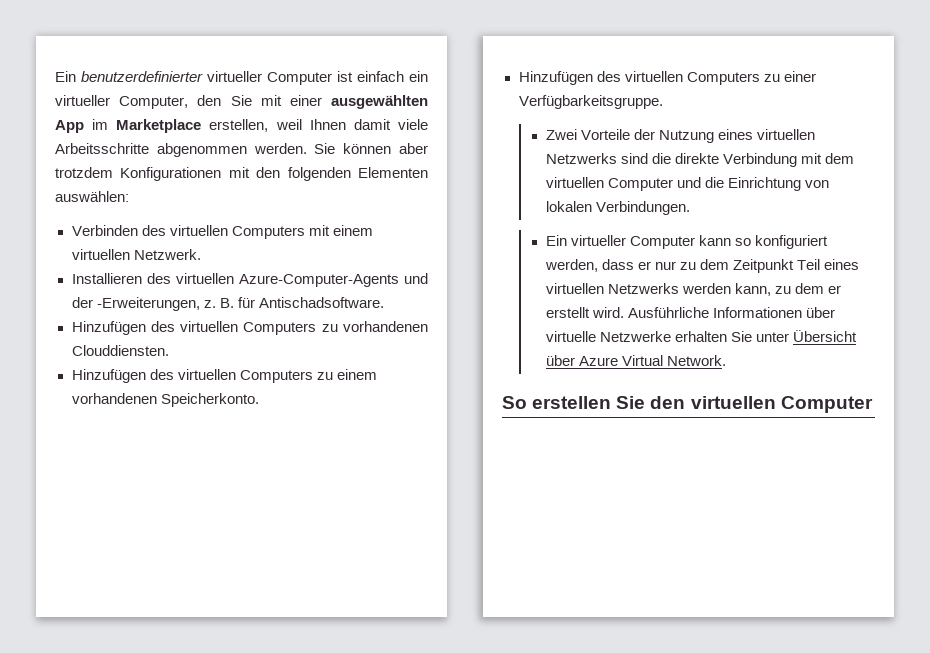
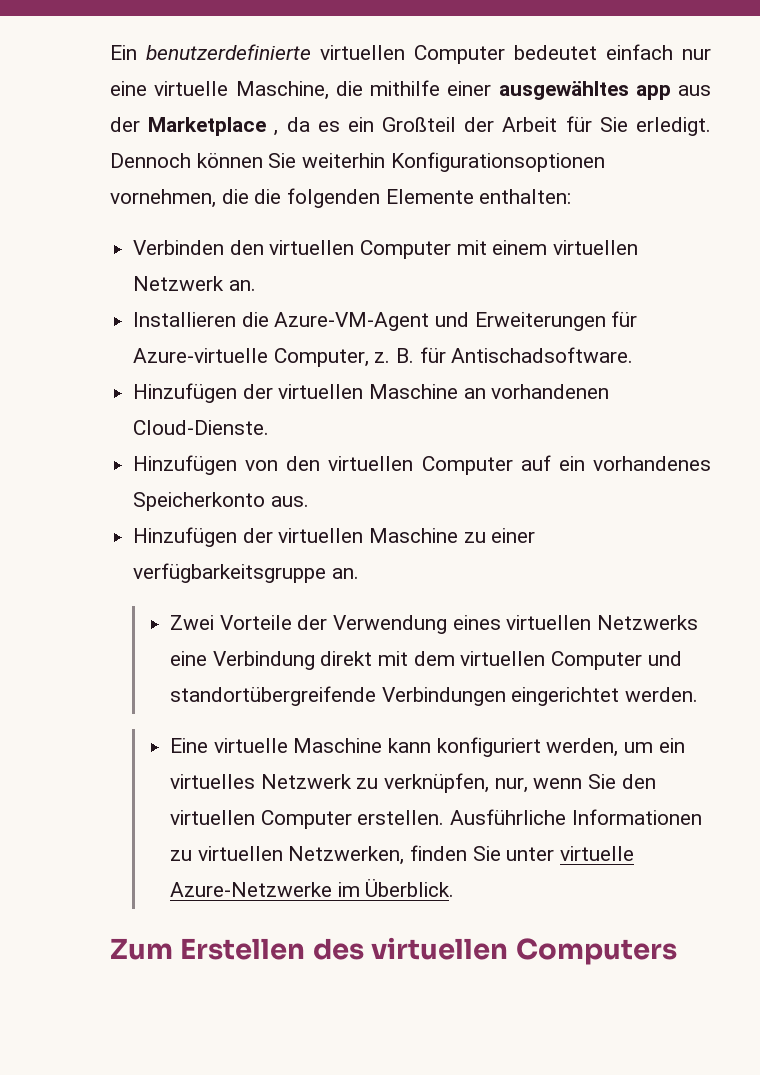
- Ein benutzerdefinierter virtueller Computer ist einfach ein virtueller Computer, den Sie mit einer ausgewählten App im Marketplace erstellen, weil Ihnen damit viele Arbeitsschritte abgenommen werden. Sie können aber trotzdem Konfigurationen mit den folgenden Elementen auswählen:
- Verbinden des virtuellen Computers mit einem virtuellen Netzwerk.
+ Ein benutzerdefinierte virtuellen Computer bedeutet einfach nur eine virtuelle Maschine, die mithilfe einer ausgewähltes app aus der Marketplace , da es ein Großteil der Arbeit für Sie erledigt. Dennoch können Sie weiterhin Konfigurationsoptionen vornehmen, die die folgenden Elemente enthalten:
+ Verbinden den virtuellen Computer mit einem virtuellen Netzwerk an.
- Installieren des virtuellen Azure-Computer-Agents und der -Erweiterungen, z.
+ Installieren die Azure-VM-Agent und Erweiterungen für Azure-virtuelle Computer, z.
- Hinzufügen des virtuellen Computers zu vorhandenen Clouddiensten.
- Hinzufügen des virtuellen Computers zu einem vorhandenen Speicherkonto.
- Hinzufügen des virtuellen Computers zu einer Verfügbarkeitsgruppe.
+ Hinzufügen der virtuellen Maschine an vorhandenen Cloud-Dienste.
+ Hinzufügen von den virtuellen Computer auf ein vorhandenes Speicherkonto aus.
+ Hinzufügen der virtuellen Maschine zu einer verfügbarkeitsgruppe an.
- Zwei Vorteile der Nutzung eines virtuellen Netzwerks sind die direkte Verbindung mit dem virtuellen Computer und die Einrichtung von lokalen Verbindungen.
- Ein virtueller Computer kann so konfiguriert werden, dass er nur zu dem Zeitpunkt Teil eines virtuellen Netzwerks werden kann, zu dem er erstellt wird. Ausführliche Informationen über virtuelle Netzwerke erhalten Sie unter Übersicht über Azure Virtual Network.
- So erstellen Sie den virtuellen Computer
+ Zwei Vorteile der Verwendung eines virtuellen Netzwerks eine Verbindung direkt mit dem virtuellen Computer und standortübergreifende Verbindungen eingerichtet werden.
+ Eine virtuelle Maschine kann konfiguriert werden, um ein virtuelles Netzwerk zu verknüpfen, nur, wenn Sie den virtuellen Computer erstellen. Ausführliche Informationen zu virtuellen Netzwerken, finden Sie unter virtuelle Azure-Netzwerke im Überblick.
+ Zum Erstellen des virtuellen Computers

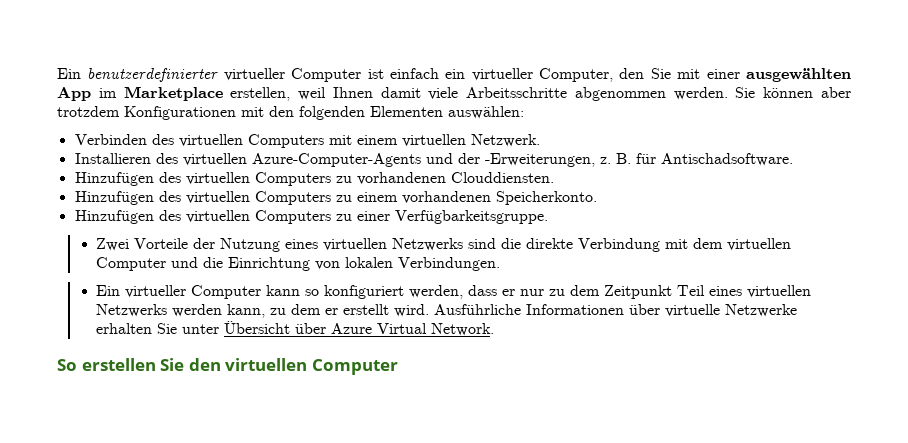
- Ein benutzerdefinierte virtuellen Computer bedeutet einfach nur eine virtuelle Maschine, die mithilfe einer ausgewähltes app aus der Marketplace , da es ein Großteil der Arbeit für Sie erledigt. Dennoch können Sie weiterhin Konfigurationsoptionen vornehmen, die die folgenden Elemente enthalten:
- Verbinden den virtuellen Computer mit einem virtuellen Netzwerk an.
+ Ein benutzerdefinierter virtueller Computer ist einfach ein virtueller Computer, den Sie mit einer ausgewählten App im Marketplace erstellen, weil Ihnen damit viele Arbeitsschritte abgenommen werden. Sie können aber trotzdem Konfigurationen mit den folgenden Elementen auswählen:
+ Verbinden des virtuellen Computers mit einem virtuellen Netzwerk.
- Installieren die Azure-VM-Agent und Erweiterungen für Azure-virtuelle Computer, z.
+ Installieren des virtuellen Azure-Computer-Agents und der -Erweiterungen, z.
- Hinzufügen der virtuellen Maschine an vorhandenen Cloud-Dienste.
- Hinzufügen von den virtuellen Computer auf ein vorhandenes Speicherkonto aus.
- Hinzufügen der virtuellen Maschine zu einer verfügbarkeitsgruppe an.
+ Hinzufügen des virtuellen Computers zu vorhandenen Clouddiensten.
+ Hinzufügen des virtuellen Computers zu einem vorhandenen Speicherkonto.
+ Hinzufügen des virtuellen Computers zu einer Verfügbarkeitsgruppe.
- Zwei Vorteile der Verwendung eines virtuellen Netzwerks eine Verbindung direkt mit dem virtuellen Computer und standortübergreifende Verbindungen eingerichtet werden.
- Eine virtuelle Maschine kann konfiguriert werden, um ein virtuelles Netzwerk zu verknüpfen, nur, wenn Sie den virtuellen Computer erstellen. Ausführliche Informationen zu virtuellen Netzwerken, finden Sie unter virtuelle Azure-Netzwerke im Überblick.
- Zum Erstellen des virtuellen Computers
+ Zwei Vorteile der Nutzung eines virtuellen Netzwerks sind die direkte Verbindung mit dem virtuellen Computer und die Einrichtung von lokalen Verbindungen.
+ Ein virtueller Computer kann so konfiguriert werden, dass er nur zu dem Zeitpunkt Teil eines virtuellen Netzwerks werden kann, zu dem er erstellt wird. Ausführliche Informationen über virtuelle Netzwerke erhalten Sie unter Übersicht über Azure Virtual Network.
+ So erstellen Sie den virtuellen Computer

